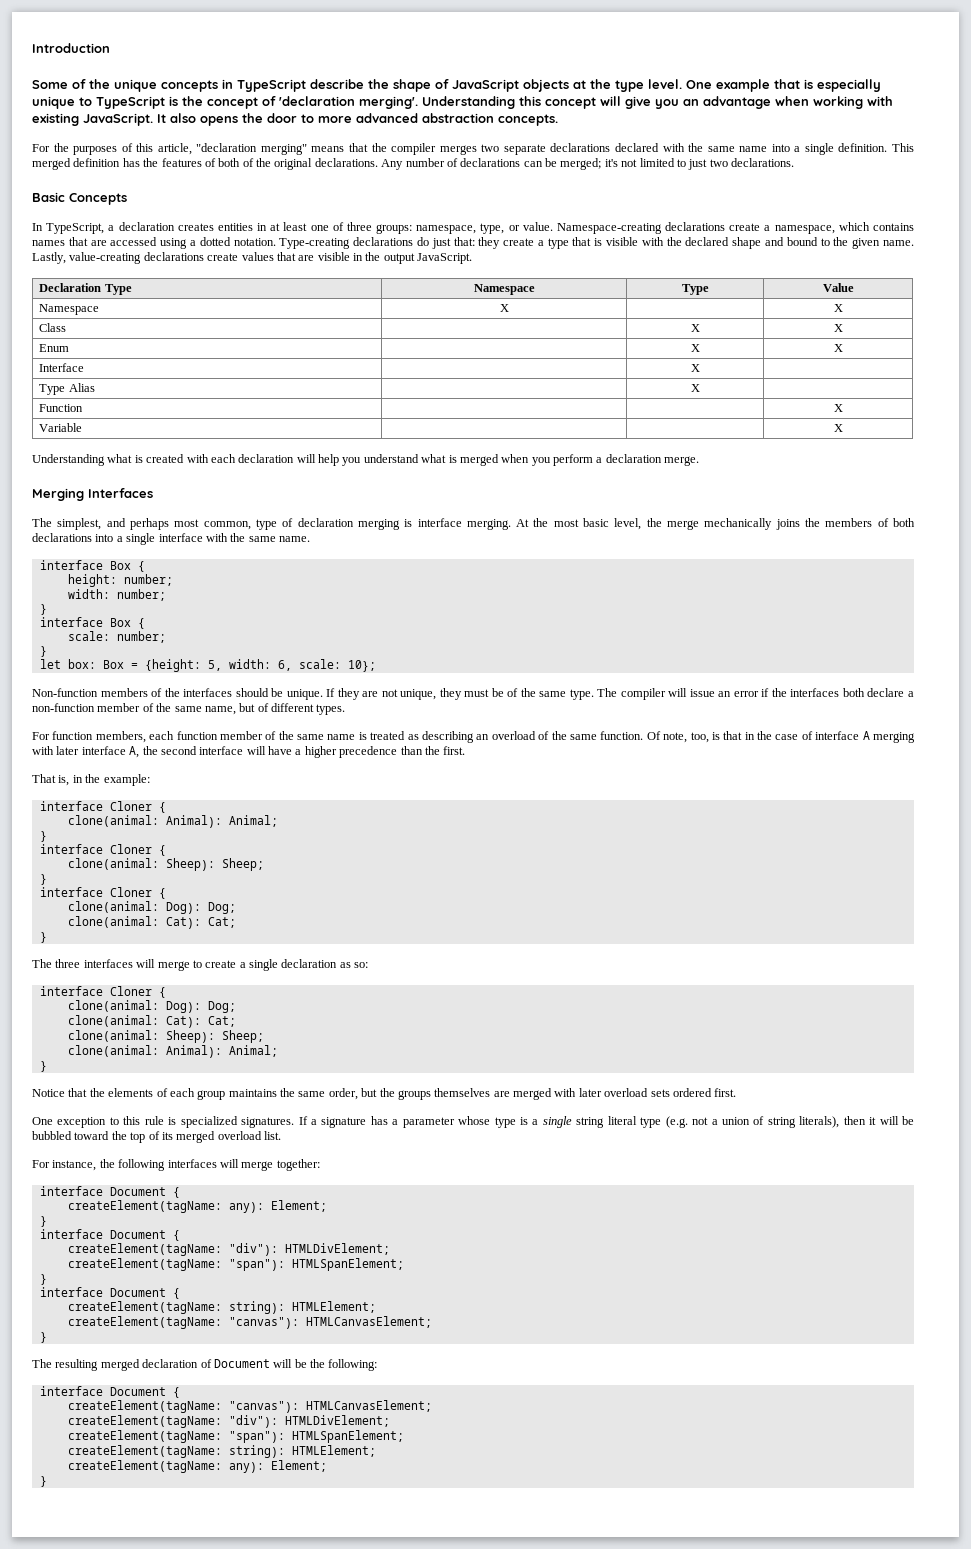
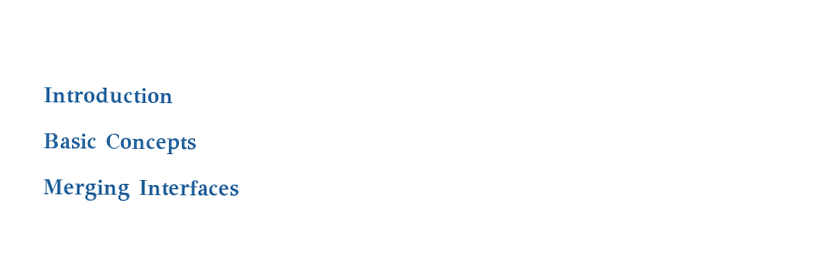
- Some of the unique concepts in TypeScript describe the shape of JavaScript objects at the type level. One example that is especially unique to TypeScript is the concept of 'declaration merging'. Understanding this concept will give you an advantage when working with existing JavaScript. It also opens the door to more advanced abstraction concepts.
- For the purposes of this article, "declaration merging" means that the compiler merges two separate declarations declared with the same name into a single definition. This merged definition has the features of both of the original declarations. Any number of declarations can be merged; it's not limited to just two declarations.
  Basic Concepts
- In TypeScript, a declaration creates entities in at least one of three groups: namespace, type, or value. Namespace-creating declarations create a namespace, which contains names that are accessed using a dotted notation. Type-creating declarations do just that: they create a type that is visible with the declared shape and bound to the given name. Lastly, value-creating declarations create values that are visible in the output JavaScript.
- Declaration Type | Namespace | Type | Value
- Namespace | X | | X
- Class | | X | X
- Enum | | X | X
- Interface | | X |
- Type Alias | | X |
- Function | | | X
- Variable | | | X
- Understanding what is created with each declaration will help you understand what is merged when you perform a declaration merge.
  Merging Interfaces
- The simplest, and perhaps most common, type of declaration merging is interface merging. At the most basic level, the merge mechanically joins the members of both declarations into a single interface with the same name.
- interface Box {
- height: number;
- width: number;
- }
- interface Box {
- scale: number;
- }
- let box: Box = {height: 5, width: 6, scale: 10};
- Non-function members of the interfaces should be unique. If they are not unique, they must be of the same type. The compiler will issue an error if the interfaces both declare a non-function member of the same name, but of different types.
- For function members, each function member of the same name is treated as describing an overload of the same function. Of note, too, is that in the case of interface A merging with later interface A, the second interface will have a higher precedence than the first.
- That is, in the example:
- interface Cloner {
- clone(animal: Animal): Animal;
- }
- interface Cloner {
- clone(animal: Sheep): Sheep;
- }
- interface Cloner {
- clone(animal: Dog): Dog;
- clone(animal: Cat): Cat;
- }
- The three interfaces will merge to create a single declaration as so:
- interface Cloner {
- clone(animal: Dog): Dog;
- clone(animal: Cat): Cat;
- clone(animal: Sheep): Sheep;
- clone(animal: Animal): Animal;
- }
- Notice that the elements of each group maintains the same order, but the groups themselves are merged with later overload sets ordered first.
- One exception to this rule is specialized signatures. If a signature has a parameter whose type is a single string literal type (e.g. not a union of string literals), then it will be bubbled toward the top of its merged overload list.
- For instance, the following interfaces will merge together:
- interface Document {
- createElement(tagName: any): Element;
- }
- interface Document {
- createElement(tagName: "div"): HTMLDivElement;
- createElement(tagName: "span"): HTMLSpanElement;
- }
- interface Document {
- createElement(tagName: string): HTMLElement;
- createElement(tagName: "canvas"): HTMLCanvasElement;
- }
- The resulting merged declaration of Document will be the following:
- interface Document {
- createElement(tagName: "canvas"): HTMLCanvasElement;
- createElement(tagName: "div"): HTMLDivElement;
- createElement(tagName: "span"): HTMLSpanElement;
- createElement(tagName: string): HTMLElement;
- createElement(tagName: any): Element;
- }

